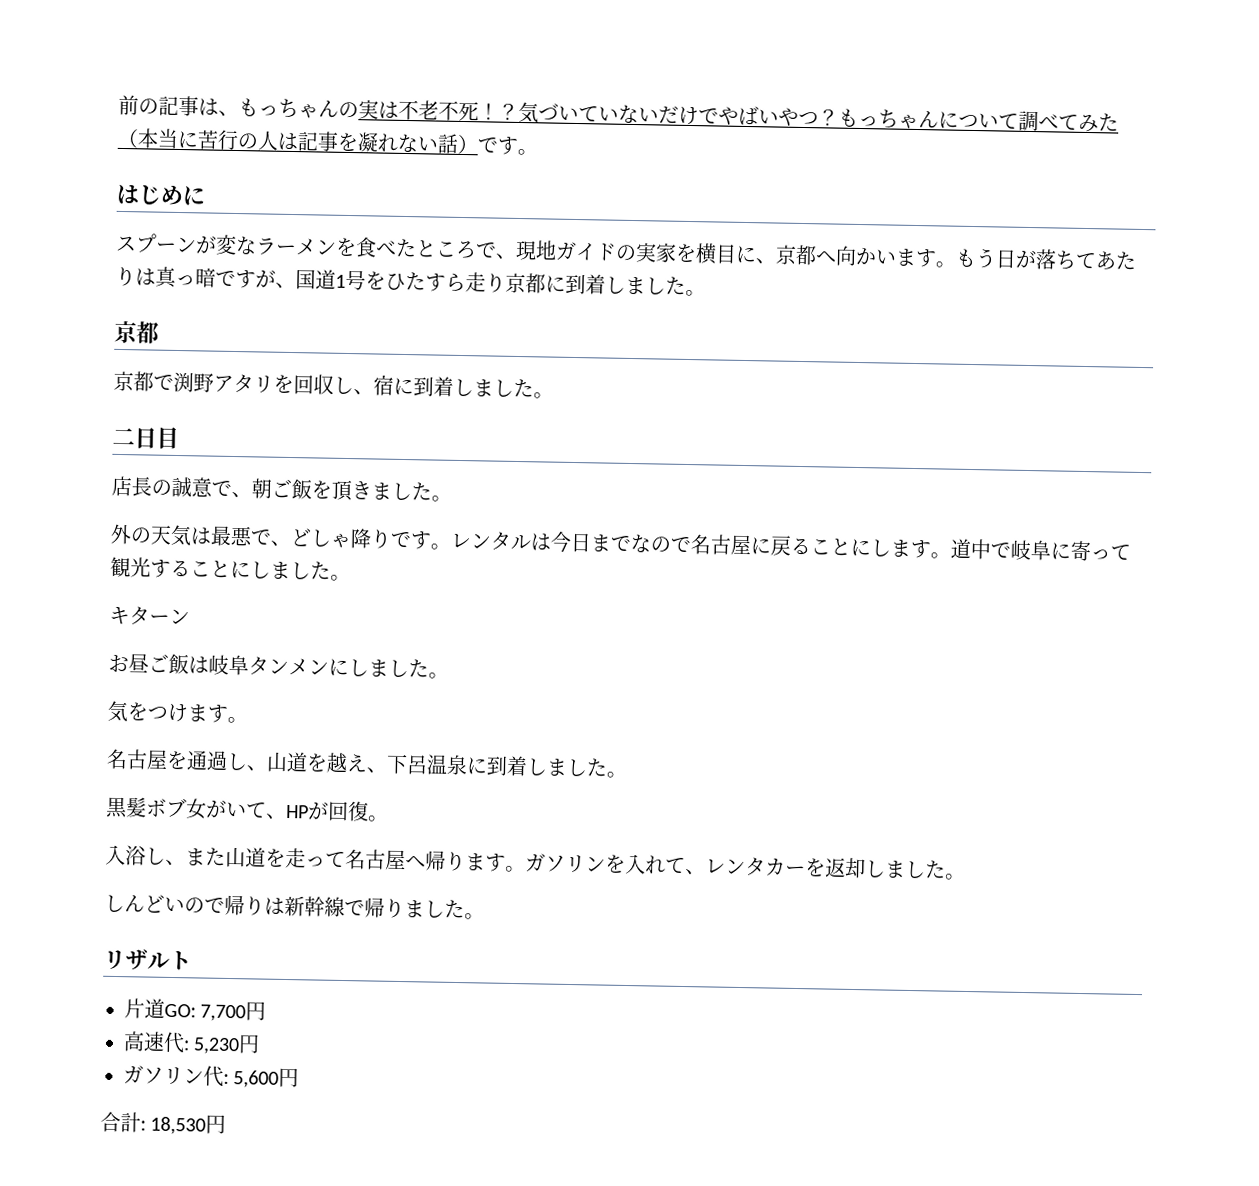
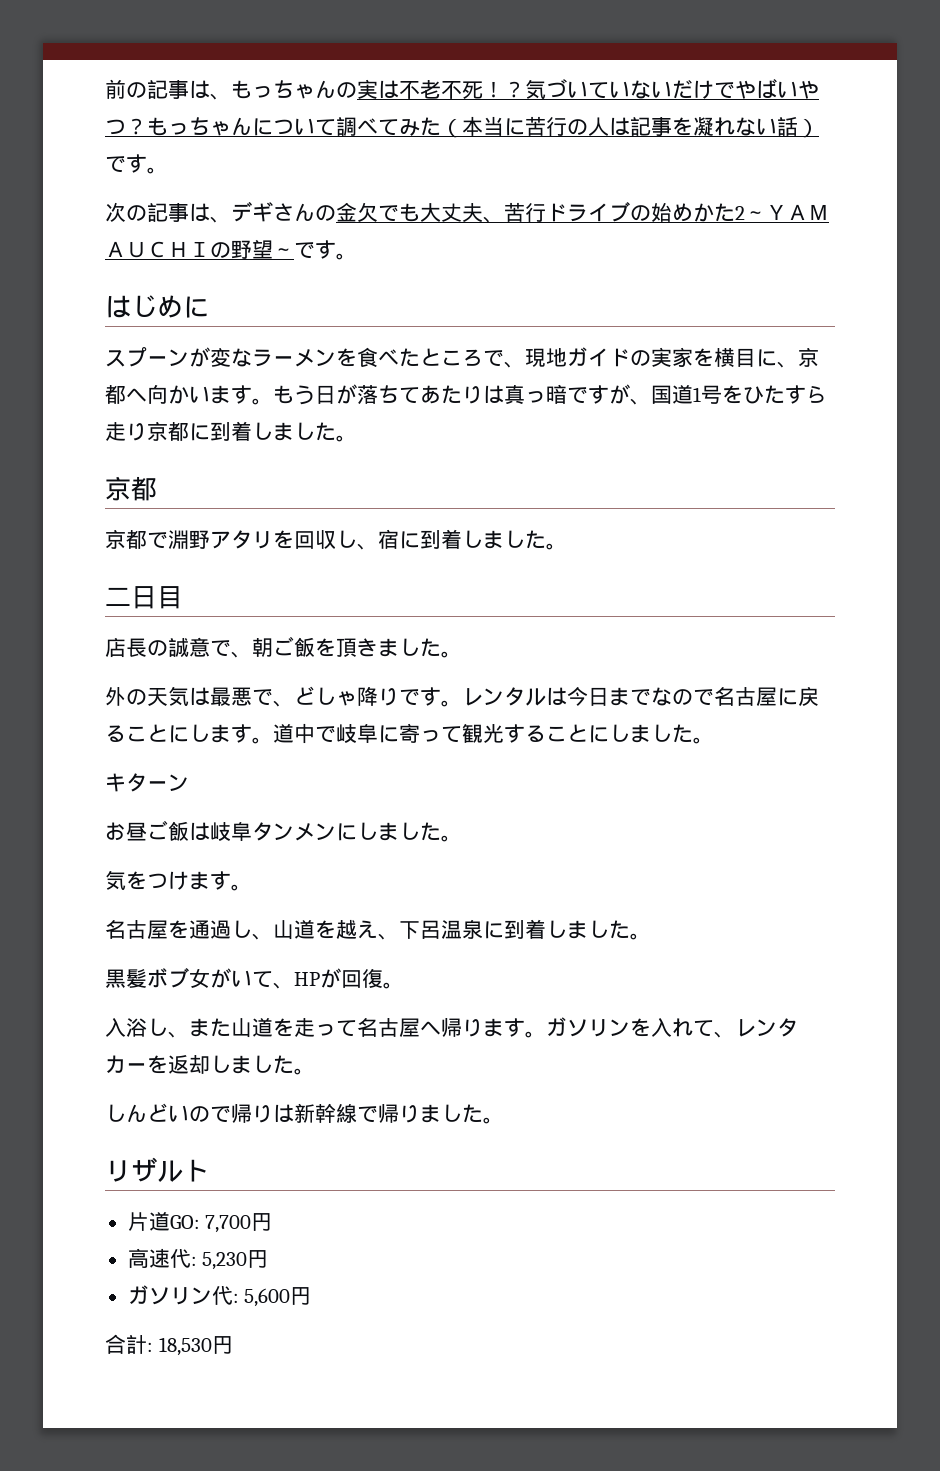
+ 次の記事は、デギさんの金欠でも大丈夫、苦行ドライブの始めかた2～ＹＡＭＡＵＣＨＩの野望～です。
- 京都で渕野アタリを回収し、宿に到着しました。
+ 京都で淵野アタリを回収し、宿に到着しました。

